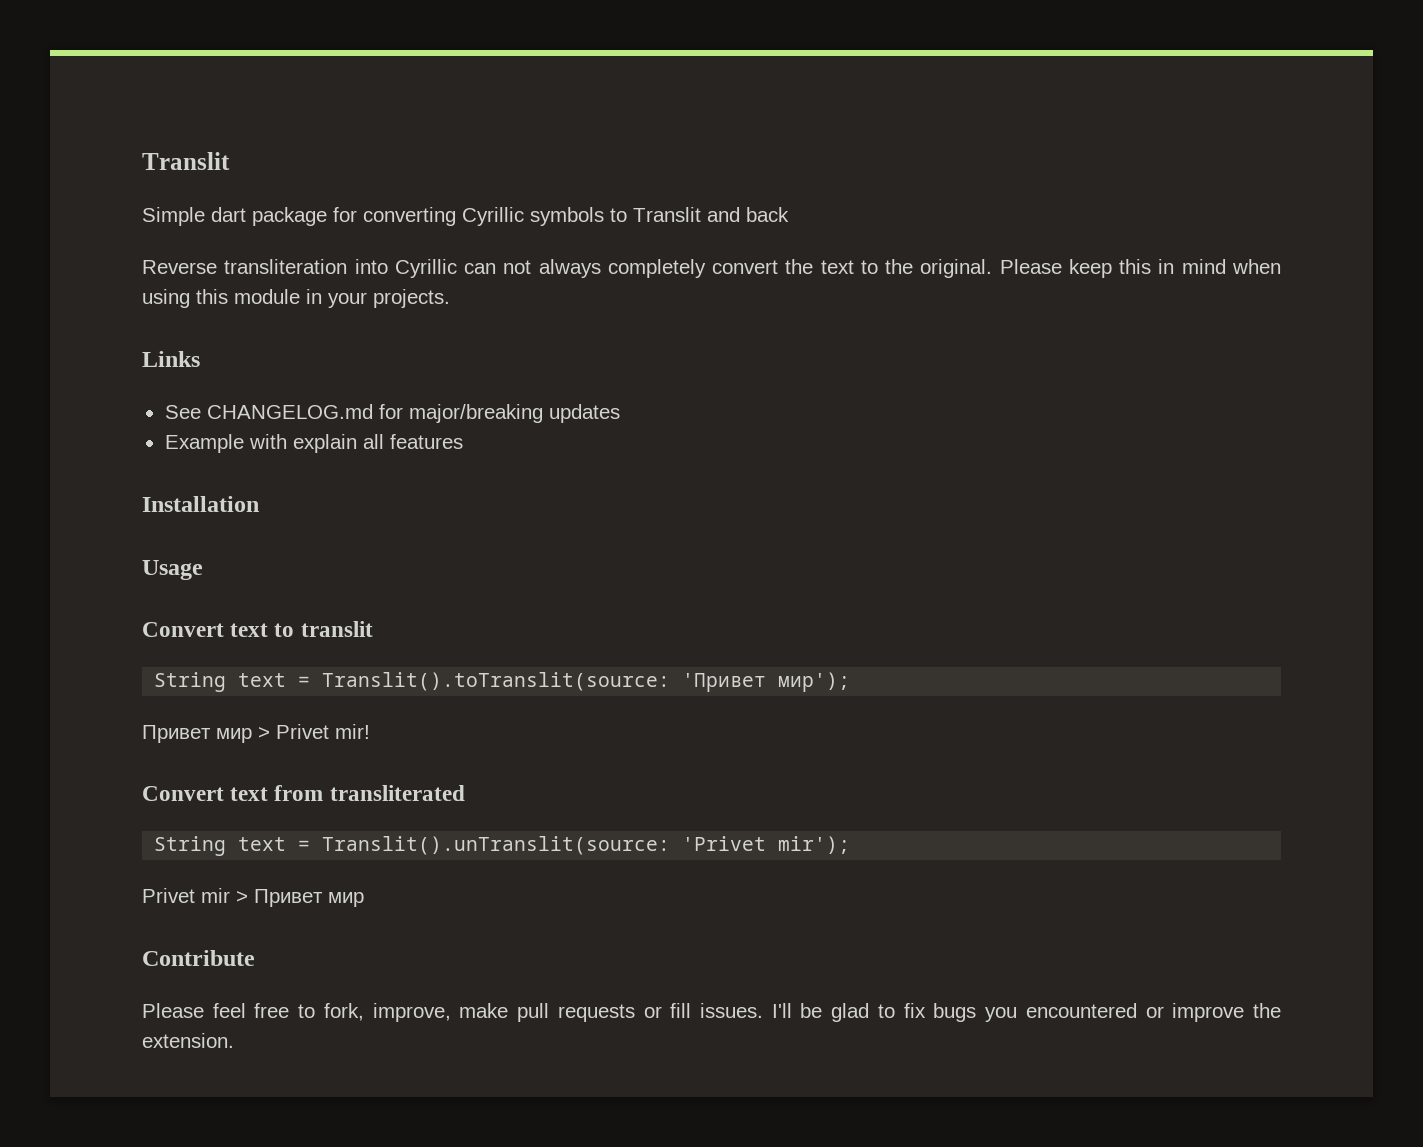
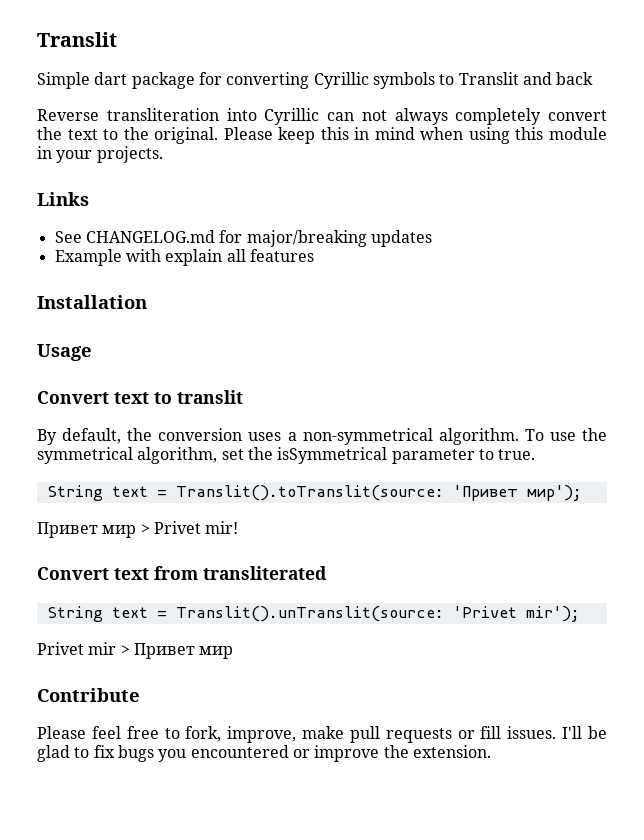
+ By default, the conversion uses a non-symmetrical algorithm. To use the symmetrical algorithm, set the isSymmetrical parameter to true.

